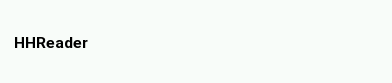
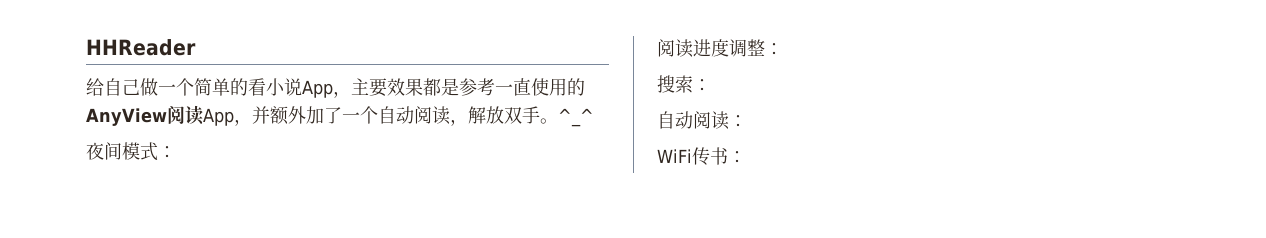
+ 给自己做一个简单的看小说App，主要效果都是参考一直使用的AnyView阅读App，并额外加了一个自动阅读，解放双手。^_^
+ 夜间模式：
+ 阅读进度调整：
+ 搜索：
+ 自动阅读：
+ WiFi传书：

